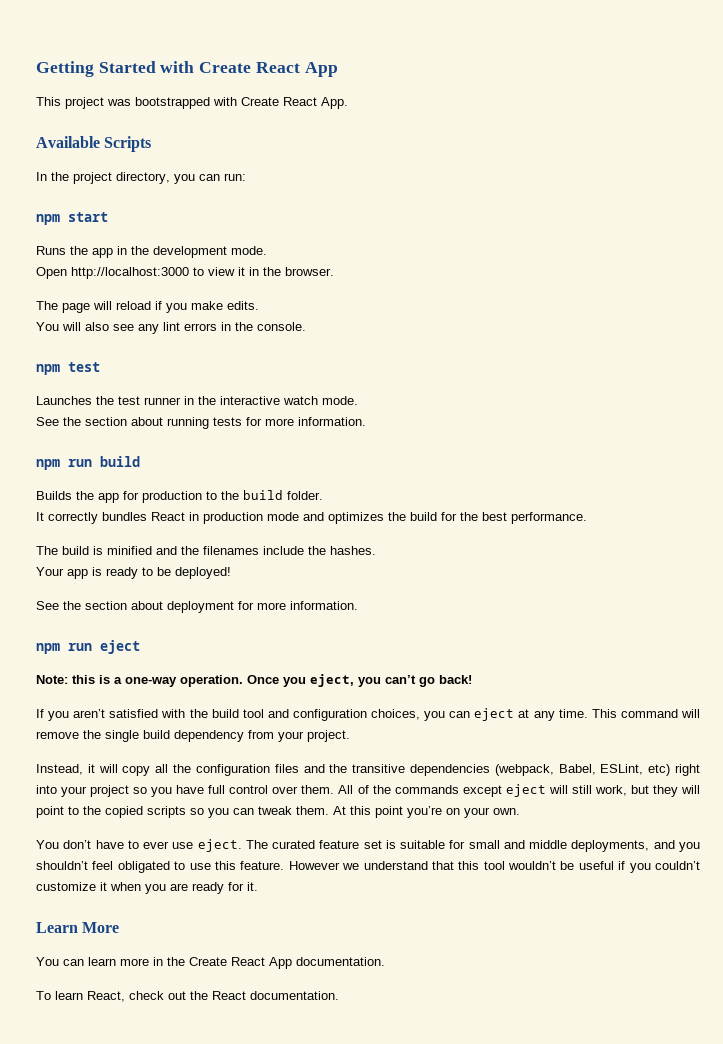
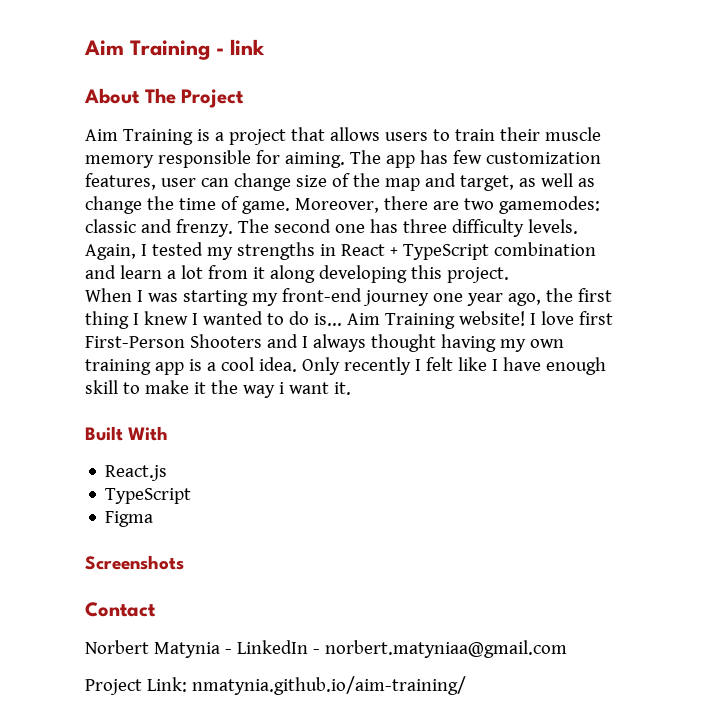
- Getting Started with Create React App
- This project was bootstrapped with Create React App.
- Available Scripts
- In the project directory, you can run:
- npm start
- Runs the app in the development mode.
- Open http://localhost:3000 to view it in the browser.
- The page will reload if you make edits.
- You will also see any lint errors in the console.
- npm test
- Launches the test runner in the interactive watch mode.
- See the section about running tests for more information.
- npm run build
- Builds the app for production to the build folder.
- It correctly bundles React in production mode and optimizes the build for the best performance.
- The build is minified and the filenames include the hashes.
- Your app is ready to be deployed!
- See the section about deployment for more information.
- npm run eject
- Note: this is a one-way operation. Once you eject, you can’t go back!
- If you aren’t satisfied with the build tool and configuration choices, you can eject at any time. This command will remove the single build dependency from your project.
- Instead, it will copy all the configuration files and the transitive dependencies (webpack, Babel, ESLint, etc) right into your project so you have full control over them. All of the commands except eject will still work, but they will point to the copied scripts so you can tweak them. At this point you’re on your own.
- You don’t have to ever use eject. The curated feature set is suitable for small and middle deployments, and you shouldn’t feel obligated to use this feature. However we understand that this tool wouldn’t be useful if you couldn’t customize it when you are ready for it.
- Learn More
- You can learn more in the Create React App documentation.
- To learn React, check out the React documentation.
+ Aim Training - link
+ About The Project
+ Aim Training is a project that allows users to train their muscle memory responsible for aiming. The app has few customization features, user can change size of the map and target, as well as change the time of game. Moreover, there are two gamemodes: classic and frenzy. The second one has three difficulty levels. Again, I tested my strengths in React + TypeScript combination and learn a lot from it along developing this project.
+ When I was starting my front-end journey one year ago, the first thing I knew I wanted to do is... Aim Training website! I love first First-Person Shooters and I always thought having my own training app is a cool idea. Only recently I felt like I have enough skill to make it the way i want it.
+ Built With
+ React.js
+ TypeScript
+ Figma
+ Screenshots
+ Contact
+ Norbert Matynia - LinkedIn - norbert.matyniaa@gmail.com
+ Project Link: nmatynia.github.io/aim-training/

